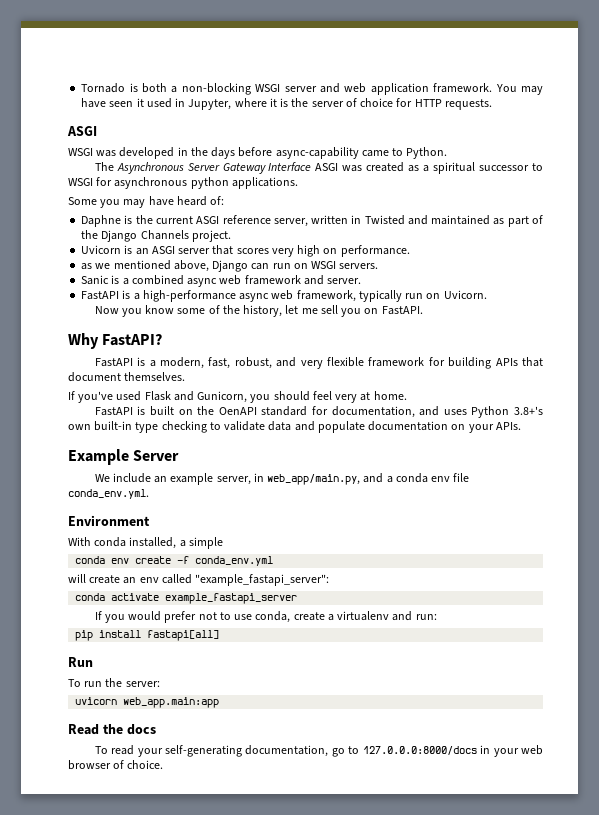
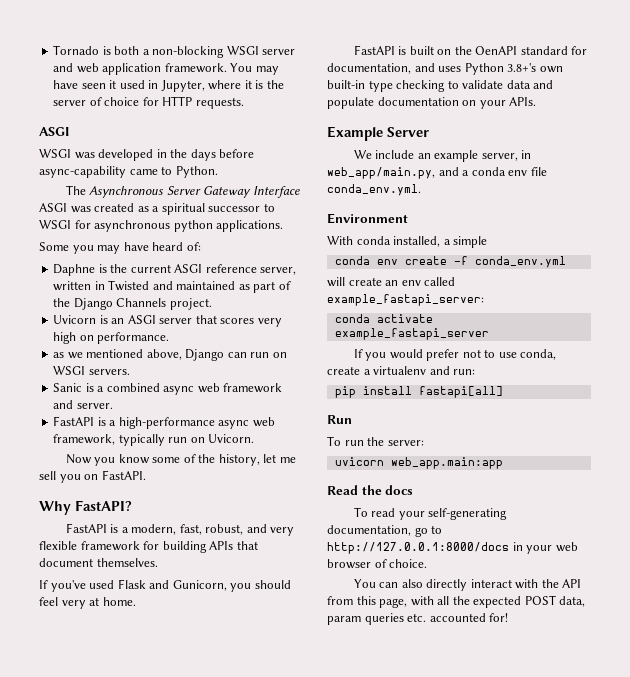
- will create an env called "example_fastapi_server":
+ will create an env called example_fastapi_server:
- To read your self-generating documentation, go to 127.0.0.0:8000/docs in your web browser of choice.
+ To read your self-generating documentation, go to http://127.0.0.1:8000/docs in your web browser of choice.
+ You can also directly interact with the API from this page, with all the expected POST data, param queries etc. accounted for!

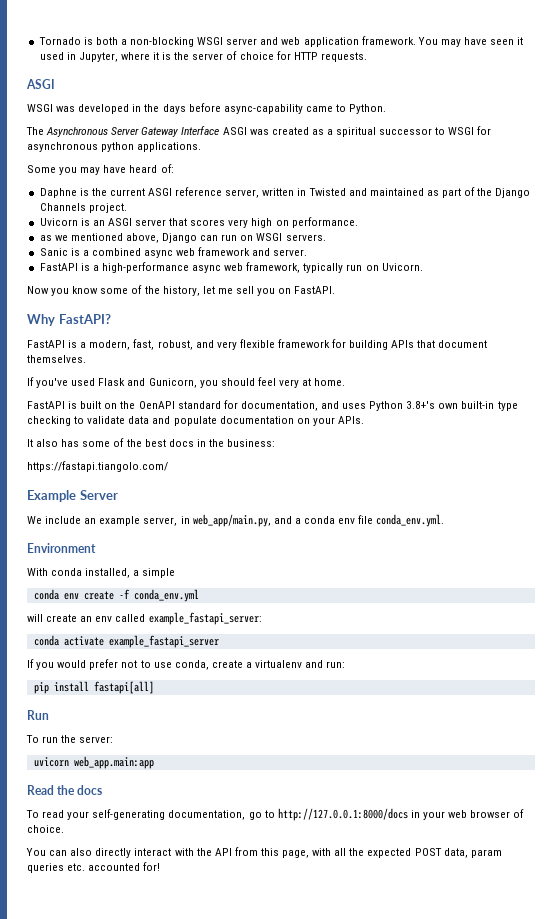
+ It also has some of the best docs in the business:
+ https://fastapi.tiangolo.com/

